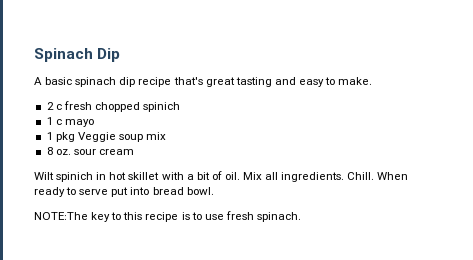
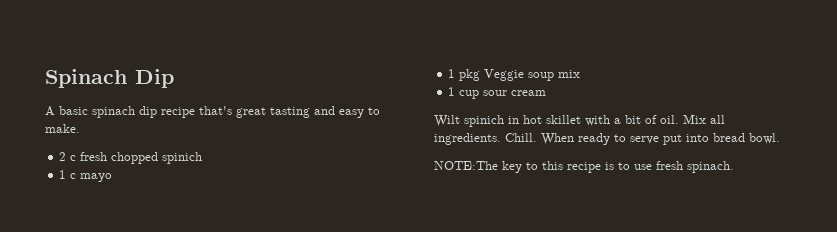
- 8 oz. sour cream
+ 1 cup sour cream

